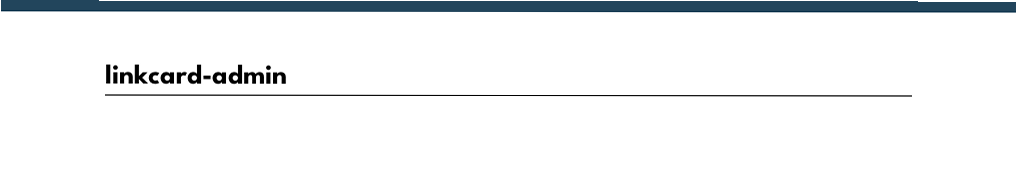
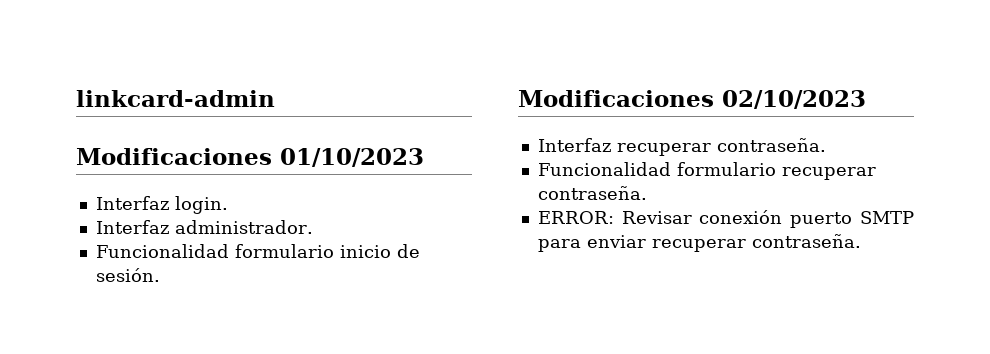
+ Modificaciones 01/10/2023
+ Interfaz login.
+ Interfaz administrador.
+ Funcionalidad formulario inicio de sesión.
+ Modificaciones 02/10/2023
+ Interfaz recuperar contraseña.
+ Funcionalidad formulario recuperar contraseña.
+ ERROR: Revisar conexión puerto SMTP para enviar recuperar contraseña.

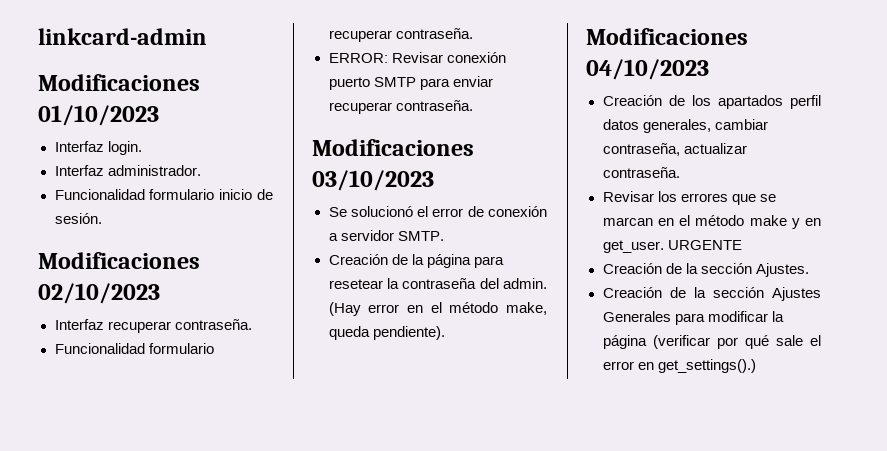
+ Modificaciones 03/10/2023
+ Se solucionó el error de conexión a servidor SMTP.
+ Creación de la página para resetear la contraseña del admin. (Hay error en el método make, queda pendiente).
+ Modificaciones 04/10/2023
+ Creación de los apartados perfil datos generales, cambiar contraseña, actualizar contraseña.
+ Revisar los errores que se marcan en el método make y en get_user. URGENTE
+ Creación de la sección Ajustes.
+ Creación de la sección Ajustes Generales para modificar la página (verificar por qué sale el error en get_settings().)

